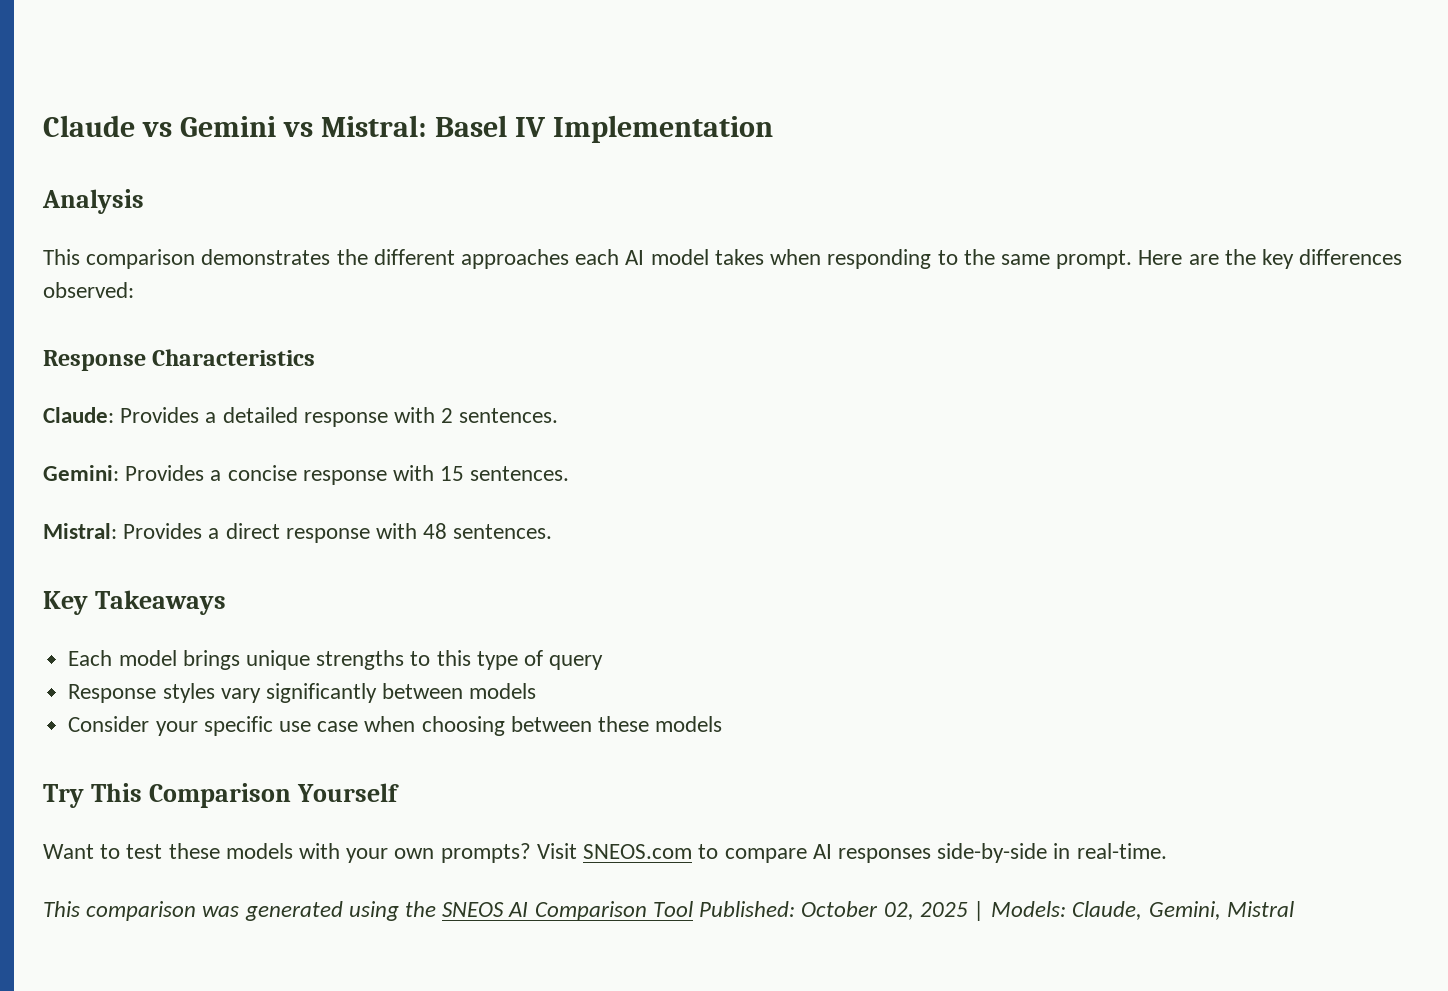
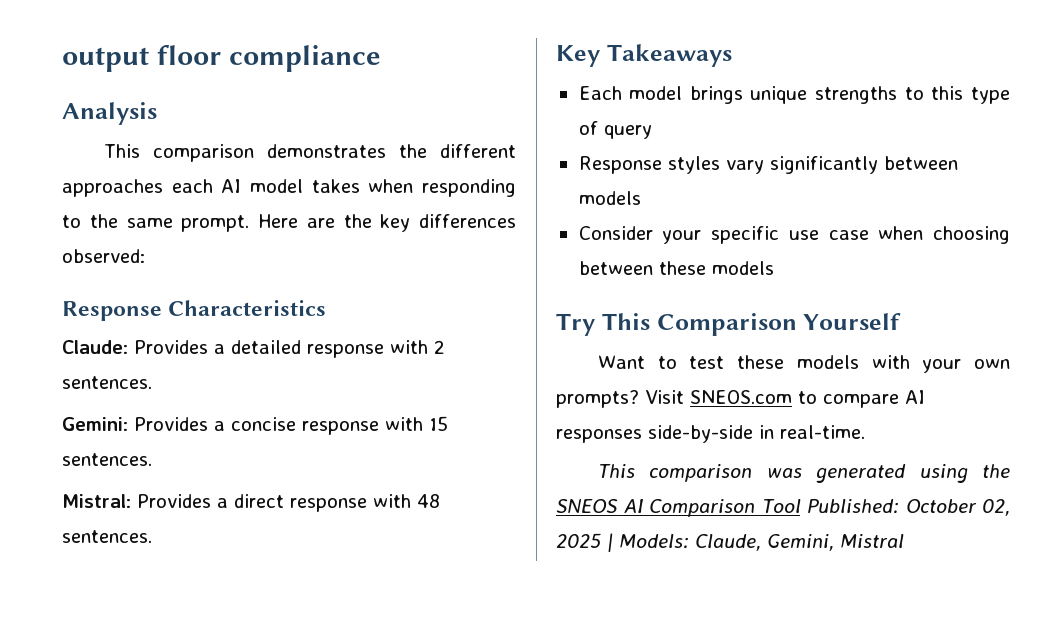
- Claude vs Gemini vs Mistral: Basel IV Implementation
+ output floor compliance

